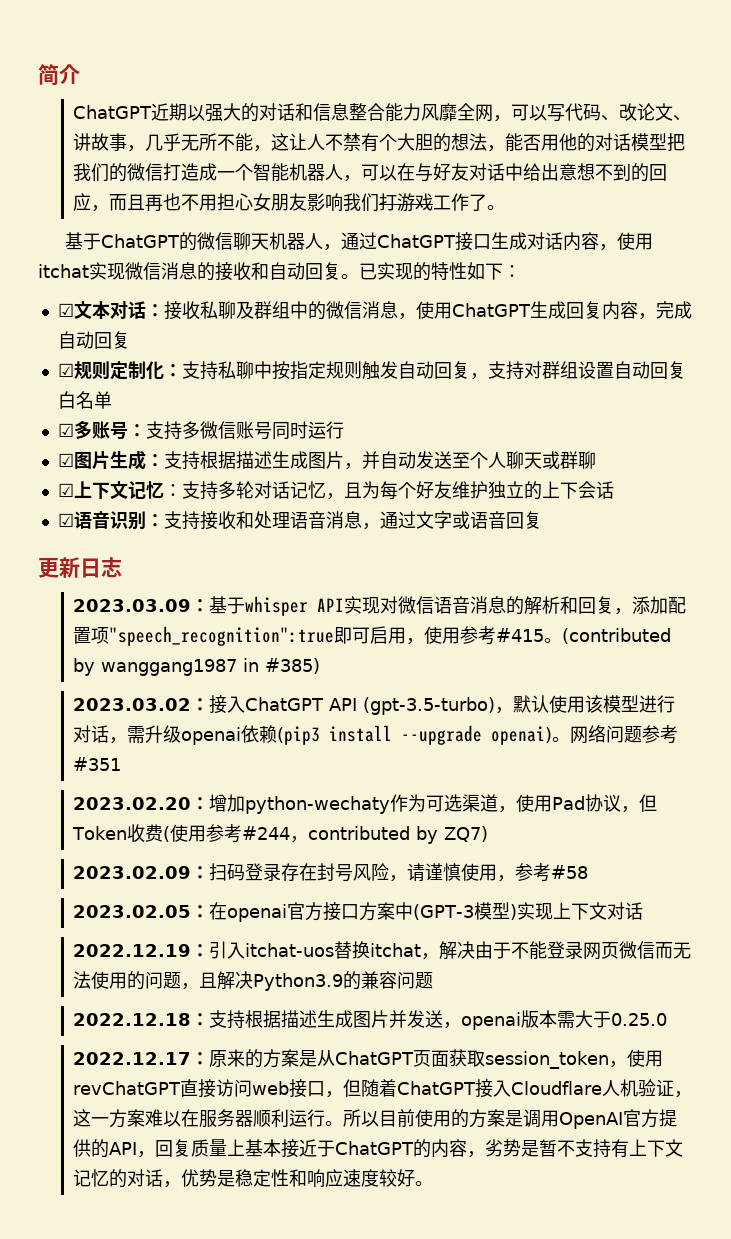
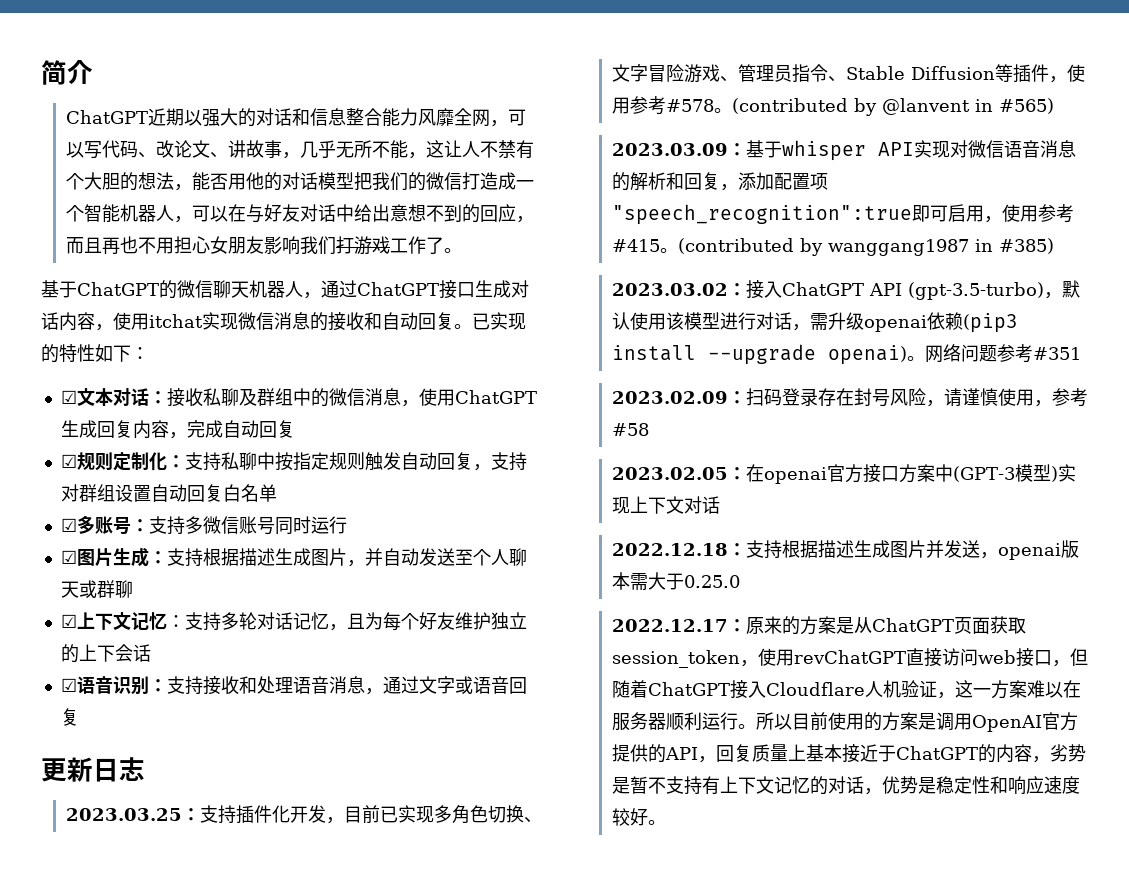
+ 2023.03.25：支持插件化开发，目前已实现多角色切换、文字冒险游戏、管理员指令、Stable Diffusion等插件，使用参考#578。(contributed by @lanvent in #565)
- 2023.02.20：增加python-wechaty作为可选渠道，使用Pad协议，但Token收费(使用参考#244，contributed by ZQ7)
- 2022.12.19：引入itchat-uos替换itchat，解决由于不能登录网页微信而无法使用的问题，且解决Python3.9的兼容问题

